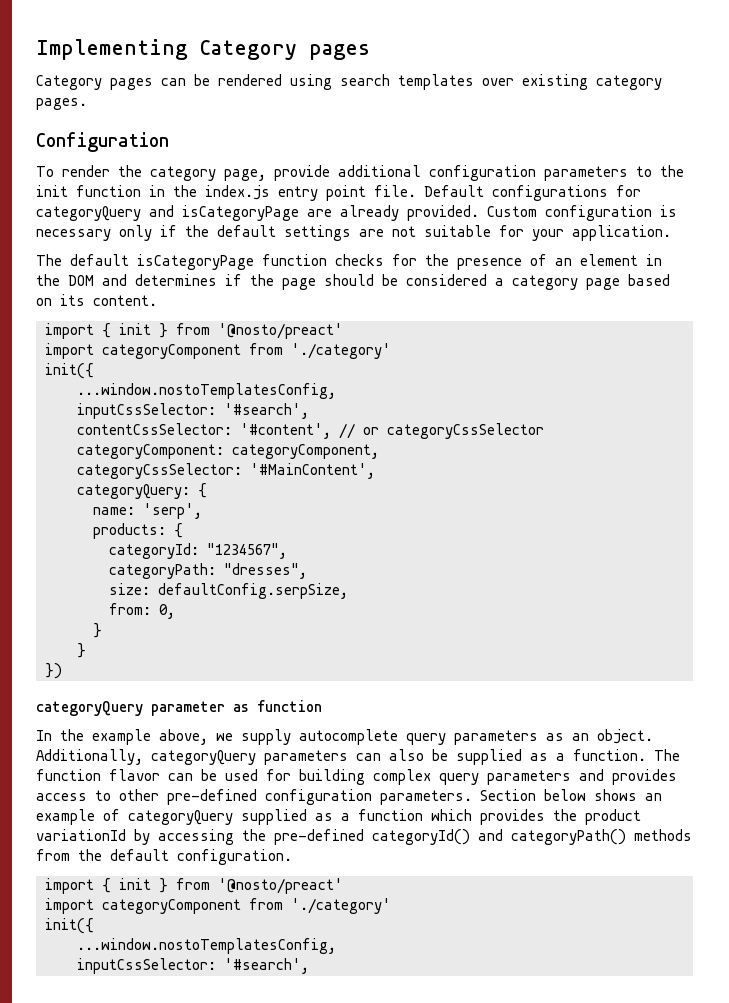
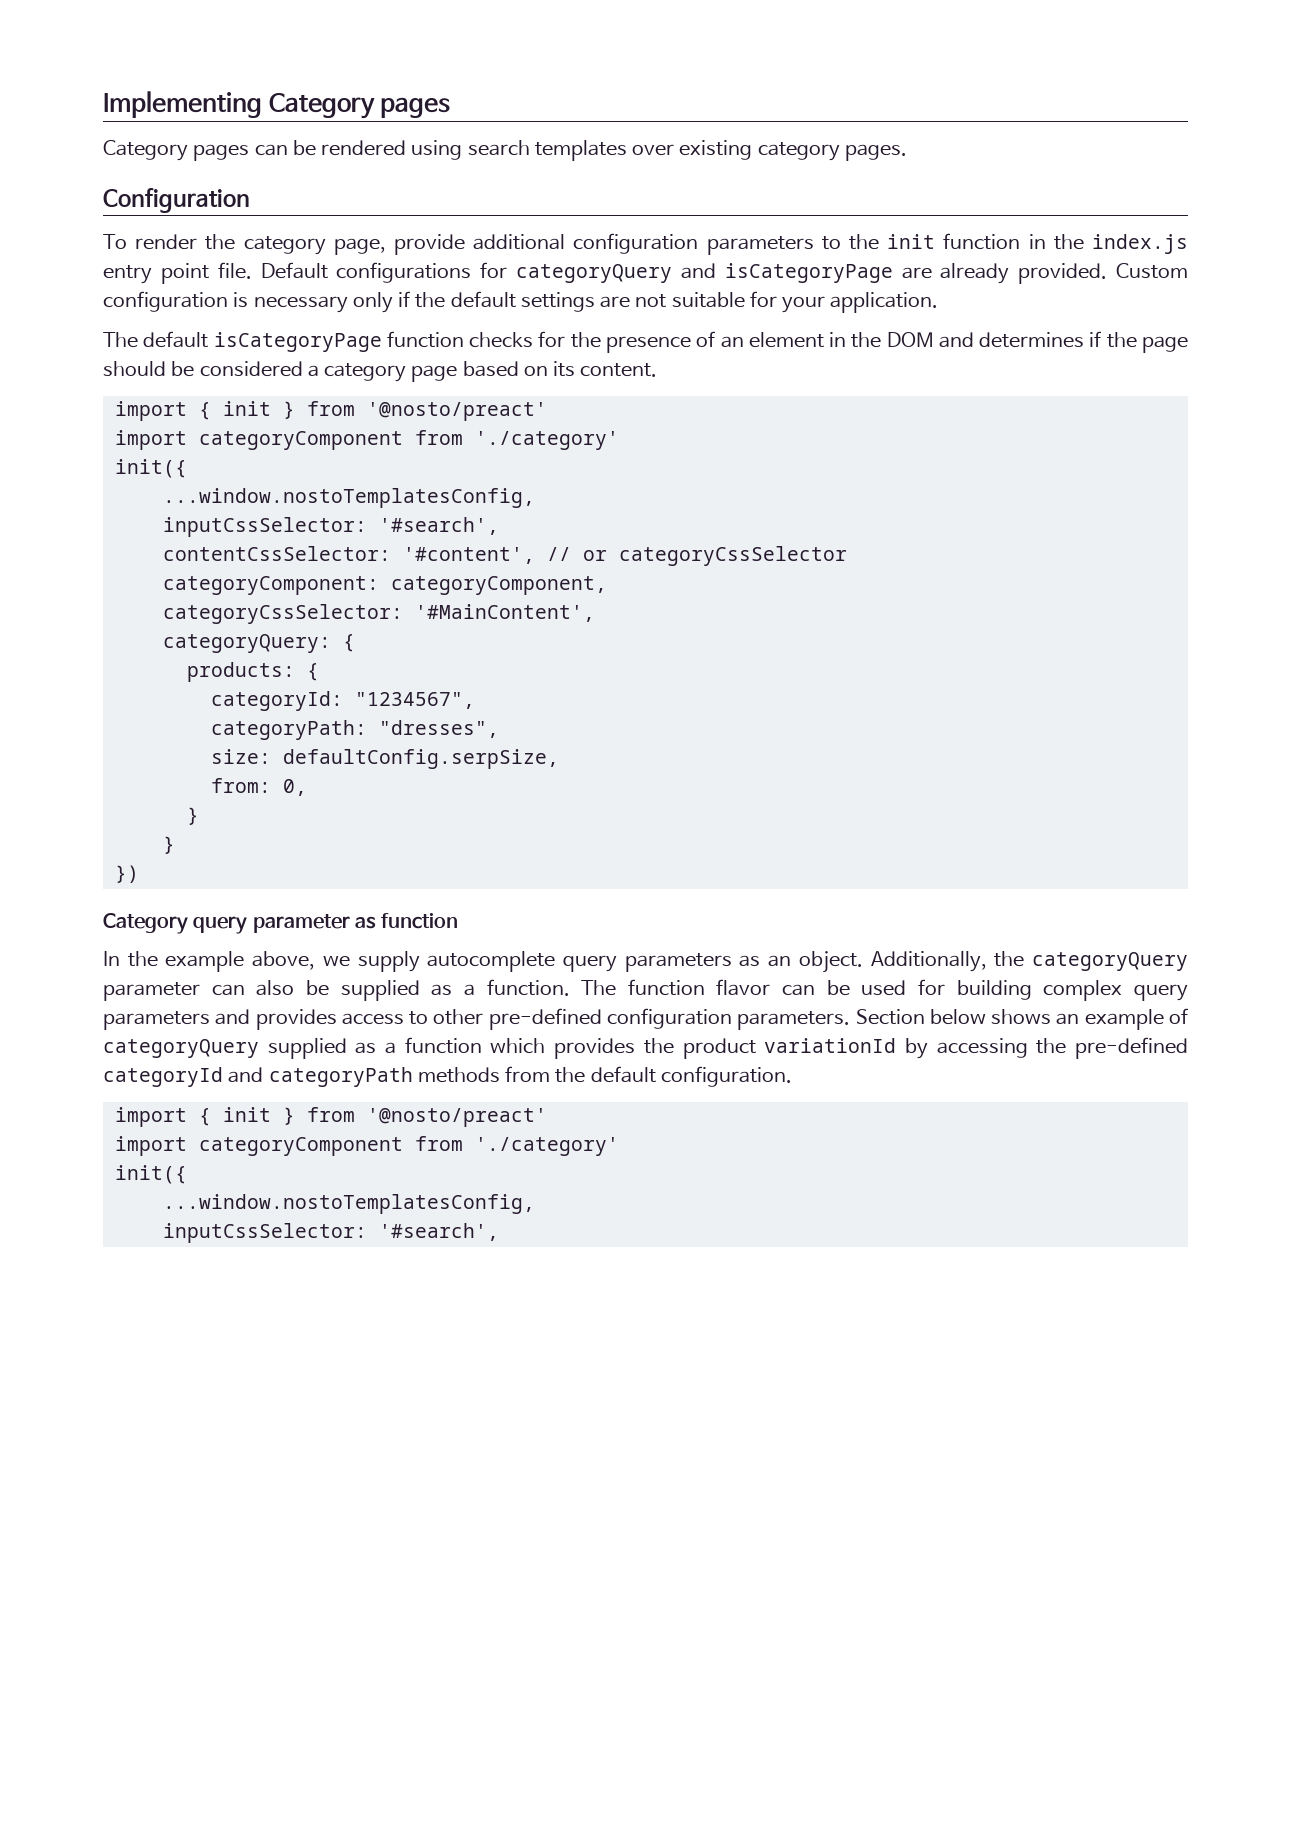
- name: 'serp',
- categoryQuery parameter as function
+ Category query parameter as function
- Additionally, categoryQuery parameters can also be supplied as a function.
+ Additionally, the categoryQuery parameter can also be supplied as a function.
- Section below shows an example of categoryQuery supplied as a function which provides the product variationId by accessing the pre-defined categoryId() and categoryPath() methods from the default configuration.
+ Section below shows an example of categoryQuery supplied as a function which provides the product variationId by accessing the pre-defined categoryId and categoryPath methods from the default configuration.

